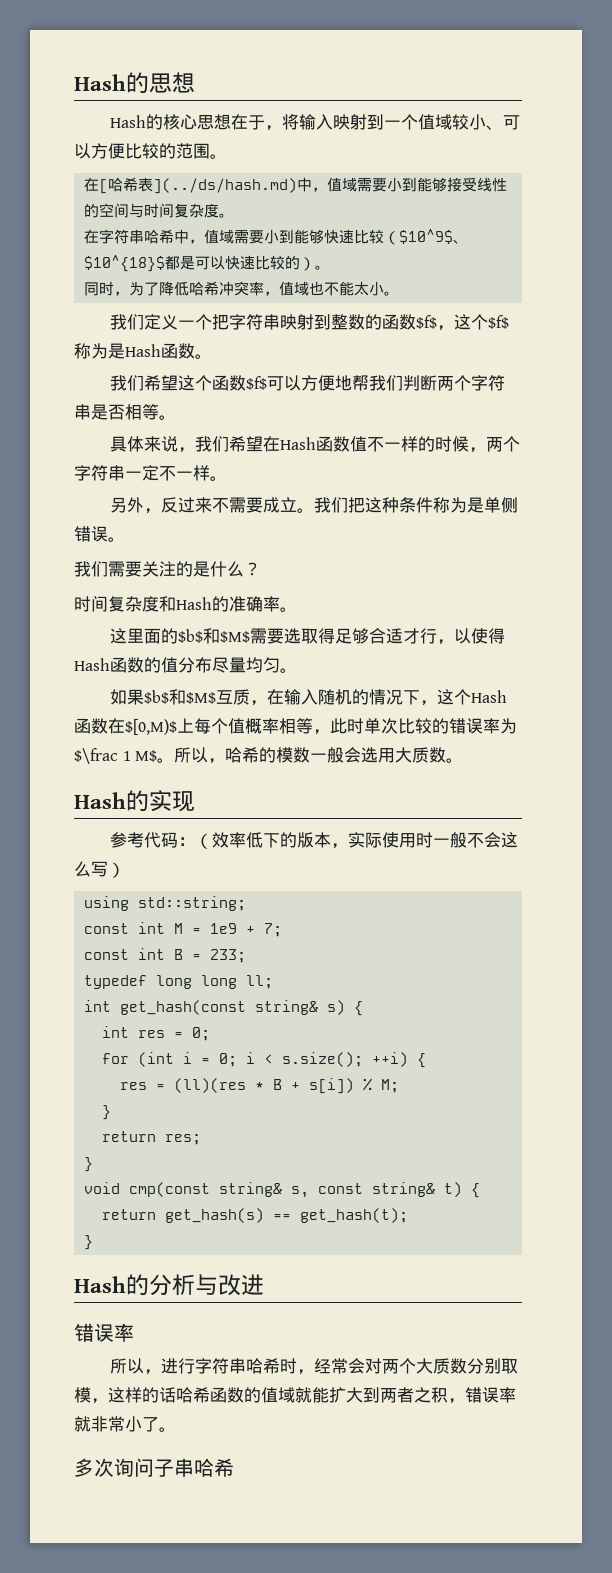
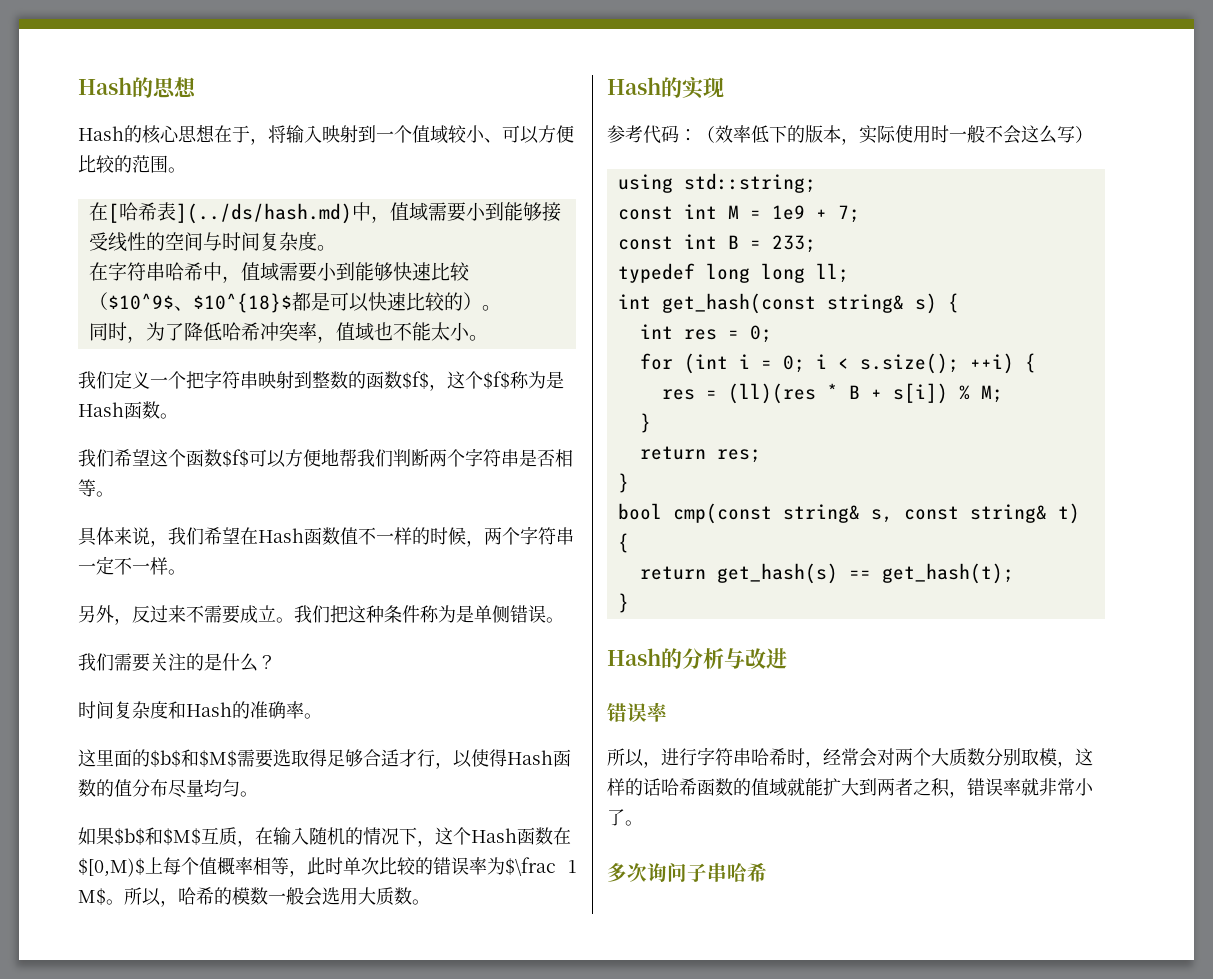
- void cmp(const string& s, const string& t) {
+ bool cmp(const string& s, const string& t) {

